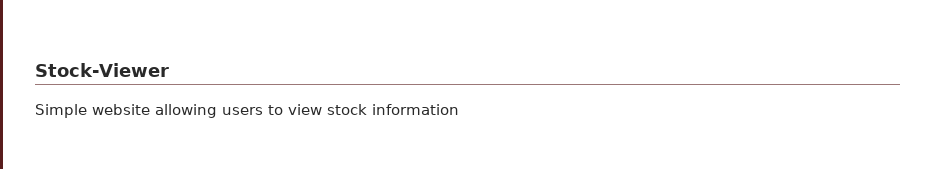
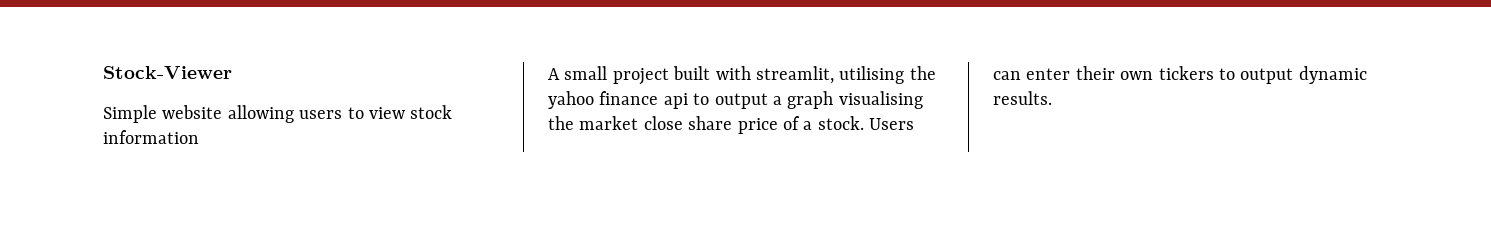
+ A small project built with streamlit, utilising the yahoo finance api to output a graph visualising the market close share price of a stock. Users can enter their own tickers to output dynamic results.

